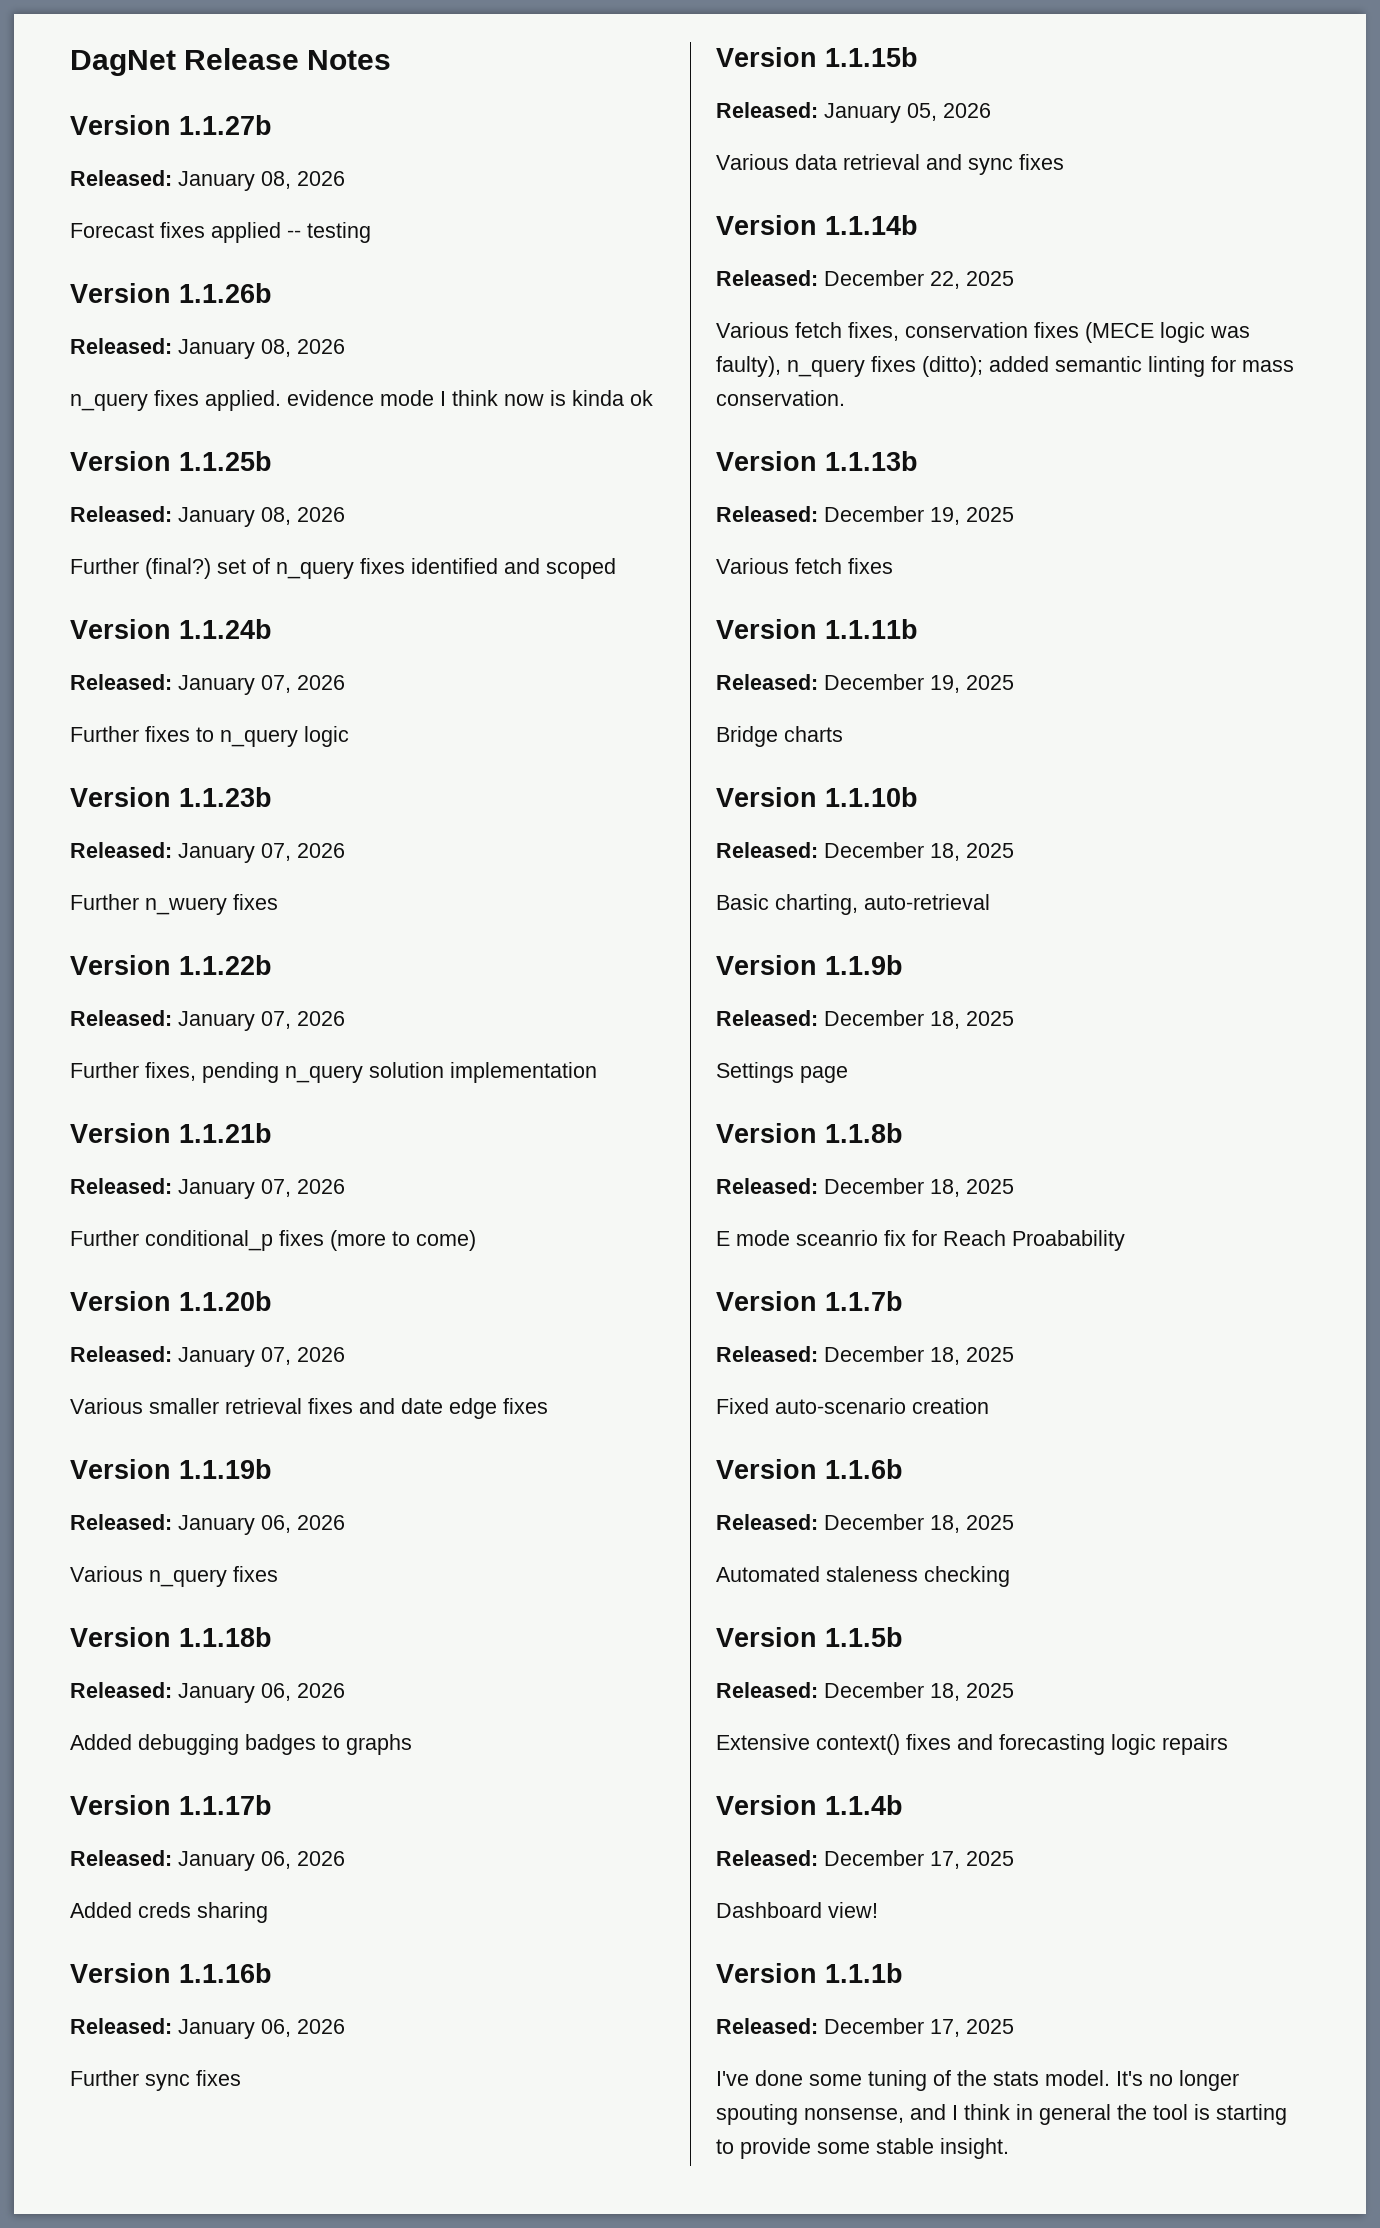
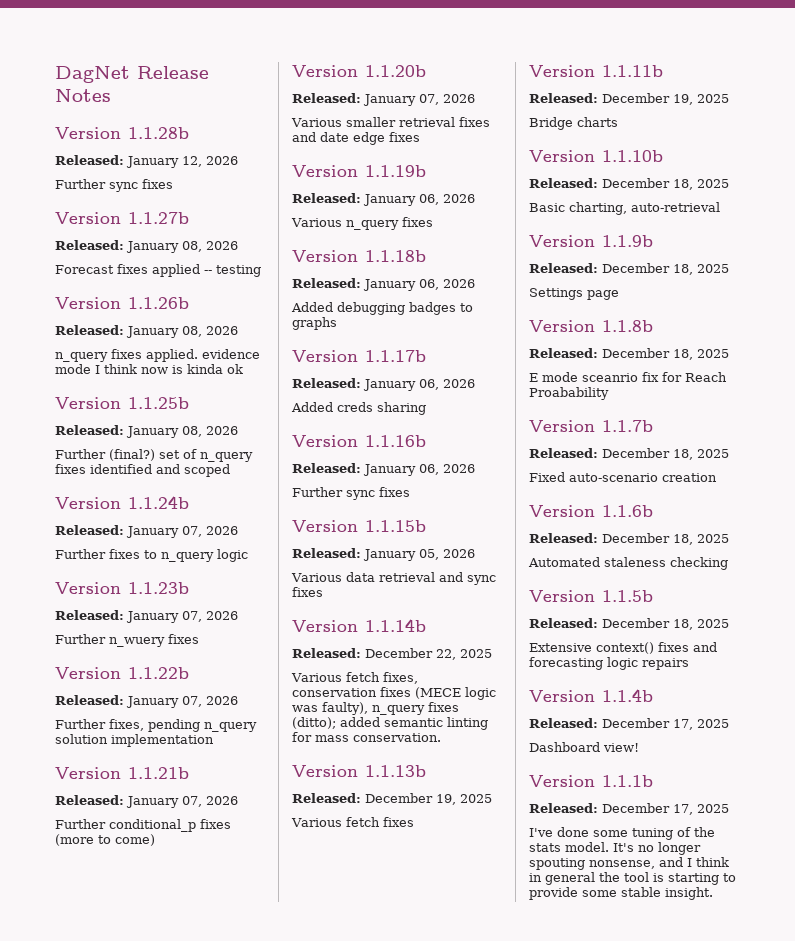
+ Version 1.1.28b
+ Released: January 12, 2026
+ Further sync fixes

